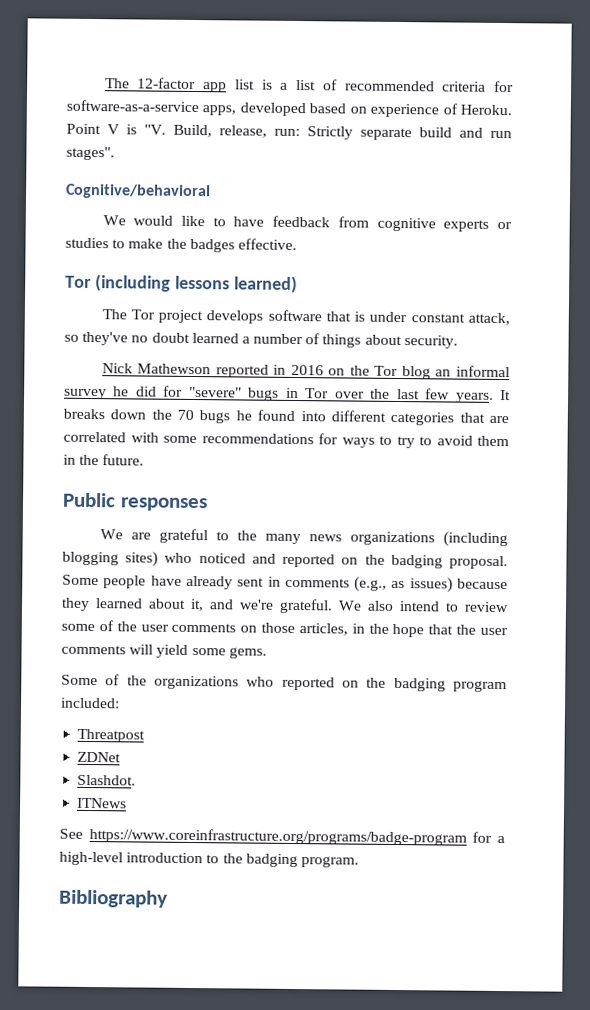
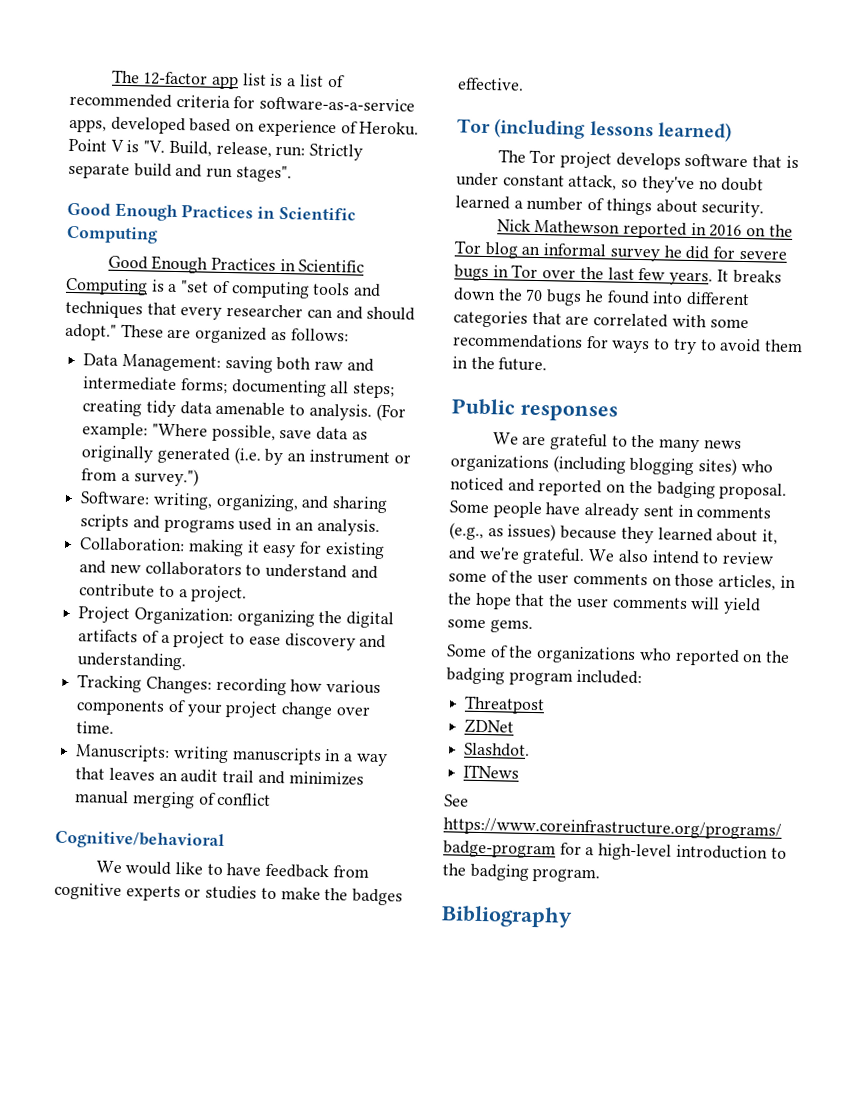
  Point V is "V. Build, release, run: Strictly separate build and run stages".
+ Good Enough Practices in Scientific Computing
+ Good Enough Practices in Scientific Computing is a "set of computing tools and techniques that every researcher can and should adopt." These are organized as follows:
+ Data Management: saving both raw and intermediate forms; documenting all steps; creating tidy data amenable to analysis. (For example: "Where possible, save data as originally generated (i.e. by an instrument or from a survey.")
+ Software: writing, organizing, and sharing scripts and programs used in an analysis.
+ Collaboration: making it easy for existing and new collaborators to understand and contribute to a project.
+ Project Organization: organizing the digital artifacts of a project to ease discovery and understanding.
+ Tracking Changes: recording how various components of your project change over time.
+ Manuscripts: writing manuscripts in a way that leaves an audit trail and minimizes manual merging of conflict
- Nick Mathewson reported in 2016 on the Tor blog an informal survey he did for "severe" bugs in Tor over the last few years.
+ Nick Mathewson reported in 2016 on the Tor blog an informal survey he did for severe bugs in Tor over the last few years.

